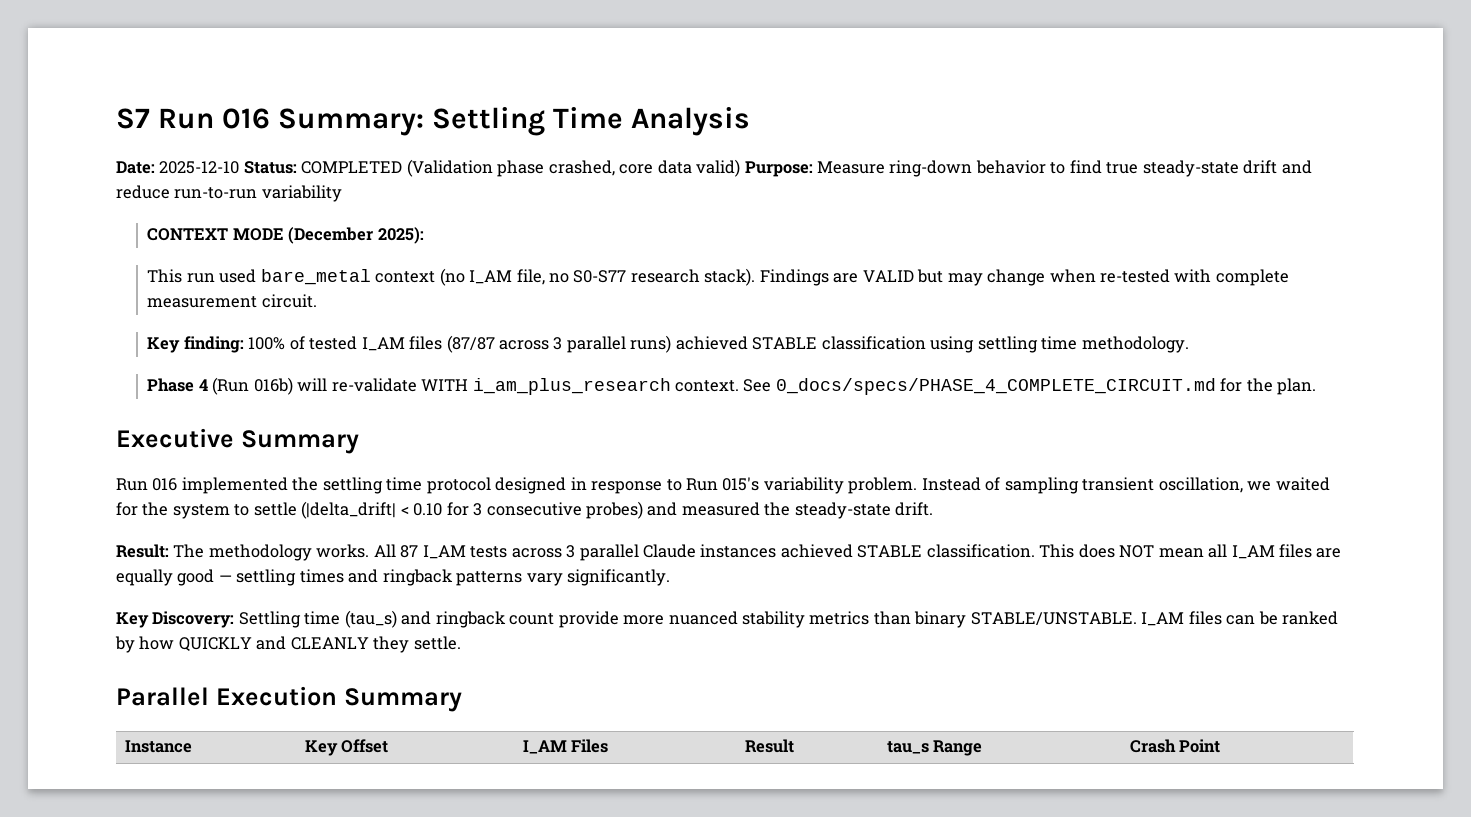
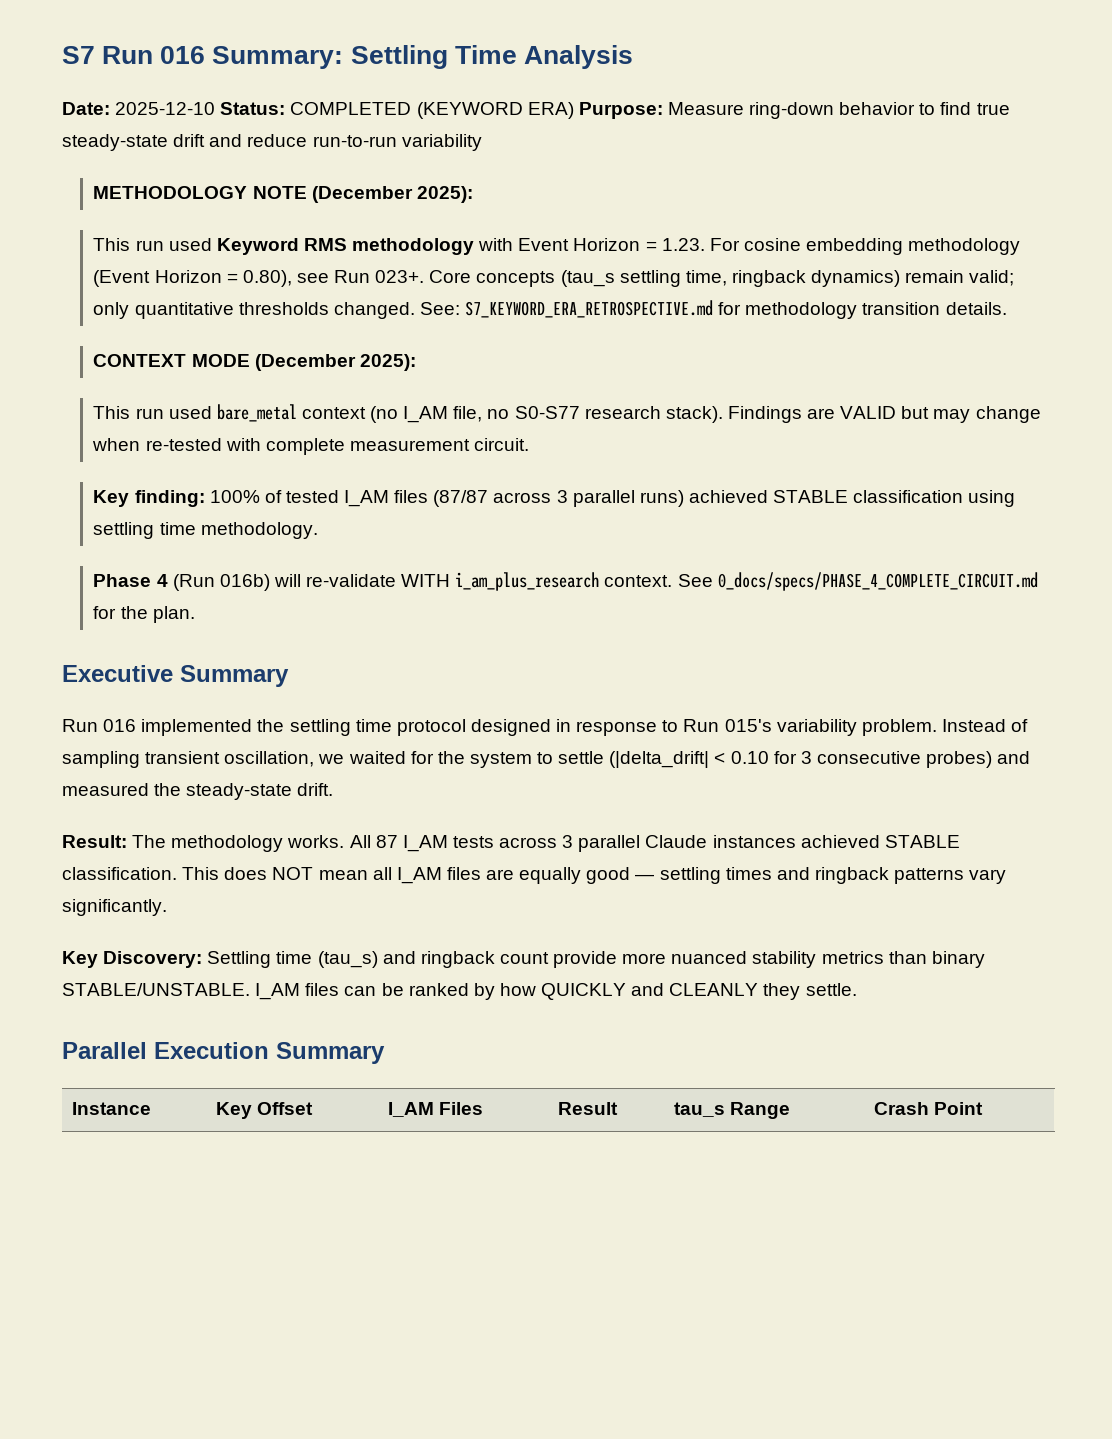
- Date: 2025-12-10 Status: COMPLETED (Validation phase crashed, core data valid) Purpose: Measure ring-down behavior to find true steady-state drift and reduce run-to-run variability
+ Date: 2025-12-10 Status: COMPLETED (KEYWORD ERA) Purpose: Measure ring-down behavior to find true steady-state drift and reduce run-to-run variability
+ METHODOLOGY NOTE (December 2025):
+ This run used Keyword RMS methodology with Event Horizon = 1.23. For cosine embedding methodology (Event Horizon = 0.80), see Run 023+. Core concepts (tau_s settling time, ringback dynamics) remain valid; only quantitative thresholds changed. See: S7_KEYWORD_ERA_RETROSPECTIVE.md for methodology transition details.

